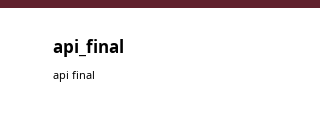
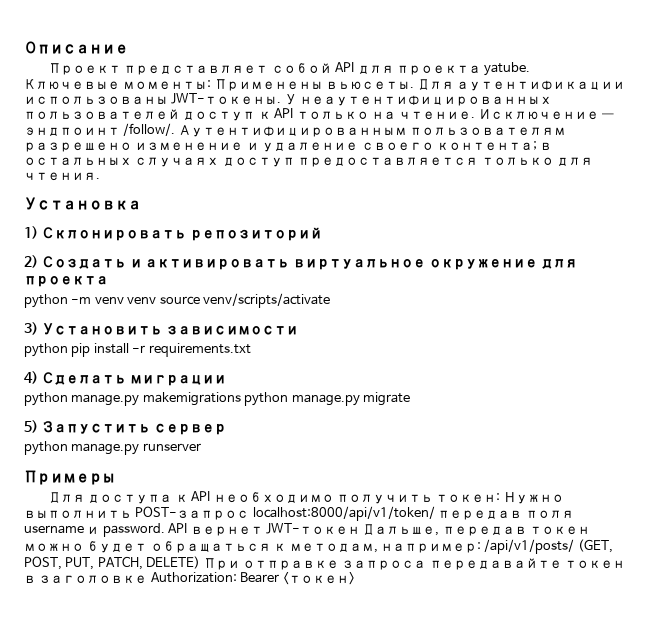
- api_final
- api final
+ Описание
+ Проект представляет собой API для проекта yatube. Ключевые моменты: Применены вьюсеты. Для аутентификации использованы JWT-токены. У неаутентифицированных пользователей доступ к API только на чтение. Исключение — эндпоинт /follow/. Аутентифицированным пользователям разрешено изменение и удаление своего контента; в остальных случаях доступ предоставляется только для чтения.
+ Установка
+ 1) Склонировать репозиторий
+ 2) Создать и активировать виртуальное окружение для проекта
+ python -m venv venv source venv/scripts/activate
+ 3) Установить зависимости
+ python pip install -r requirements.txt
+ 4) Сделать миграции
+ python manage.py makemigrations python manage.py migrate
+ 5) Запустить сервер
+ python manage.py runserver
+ Примеры
+ Для доступа к API необходимо получить токен: Нужно выполнить POST-запрос localhost:8000/api/v1/token/ передав поля username и password. API вернет JWT-токен Дальше, передав токен можно будет обращаться к методам, например: /api/v1/posts/ (GET, POST, PUT, PATCH, DELETE) При отправке запроса передавайте токен в заголовке Authorization: Bearer <токен>

